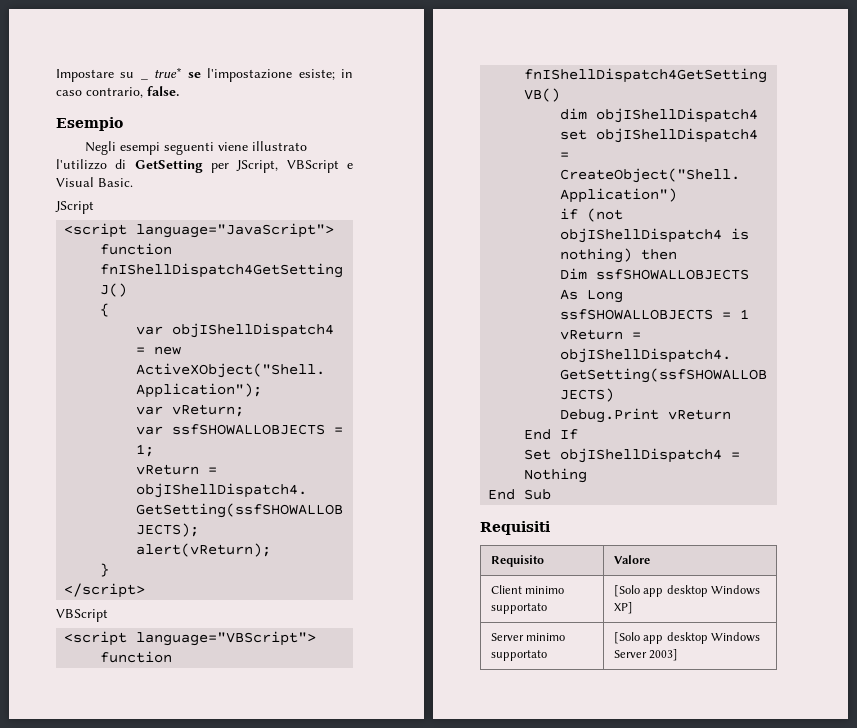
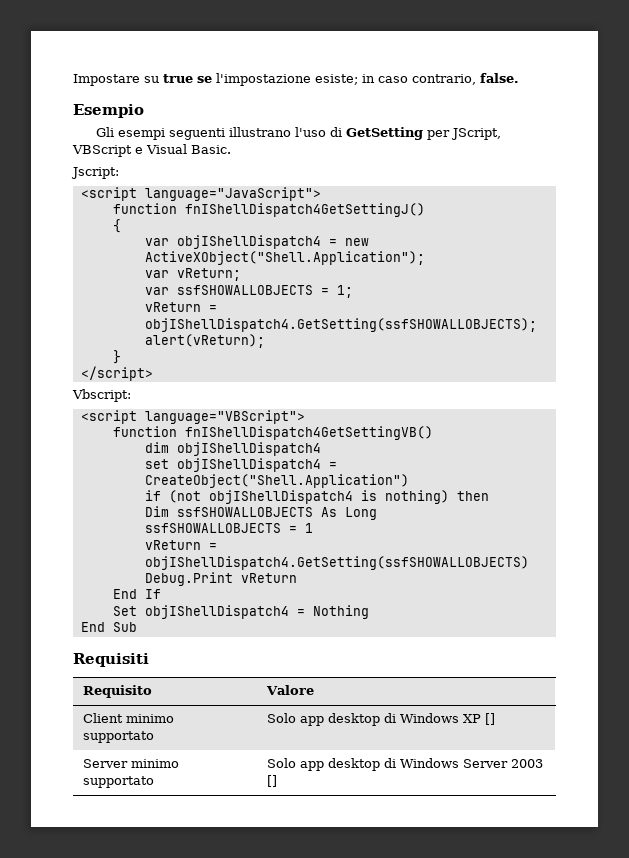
- Impostare su _ true* se l'impostazione esiste; in caso contrario, false.
+ Impostare su true se l'impostazione esiste; in caso contrario, false.
- Negli esempi seguenti viene illustrato l'utilizzo di GetSetting per JScript, VBScript e Visual Basic.
+ Gli esempi seguenti illustrano l'uso di GetSetting per JScript, VBScript e Visual Basic.
- JScript
+ Jscript:
  </script>
- VBScript
+ Vbscript:
- Client minimo supportato | [Solo app desktop Windows XP]
+ Client minimo supportato | Solo app desktop di Windows XP []
- Server minimo supportato | [Solo app desktop Windows Server 2003]
+ Server minimo supportato | Solo app desktop di Windows Server 2003 []

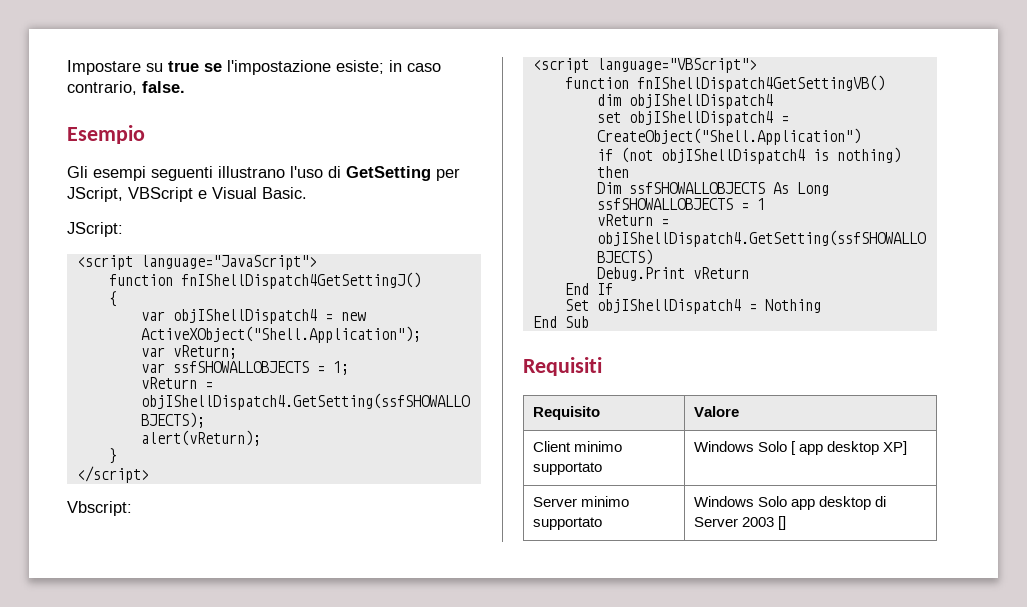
- Jscript:
+ JScript:
- Client minimo supportato | Solo app desktop di Windows XP []
+ Client minimo supportato | Windows Solo [ app desktop XP]
- Server minimo supportato | Solo app desktop di Windows Server 2003 []
+ Server minimo supportato | Windows Solo app desktop di Server 2003 []

